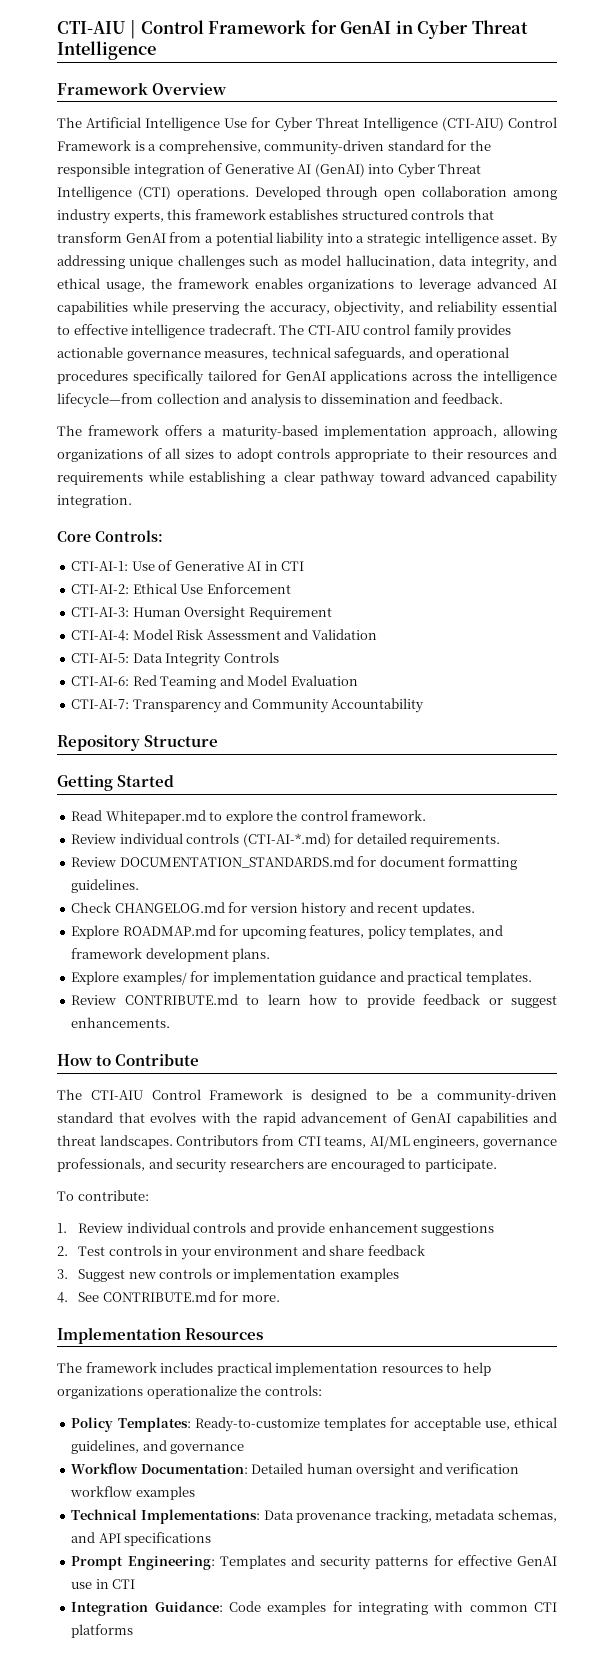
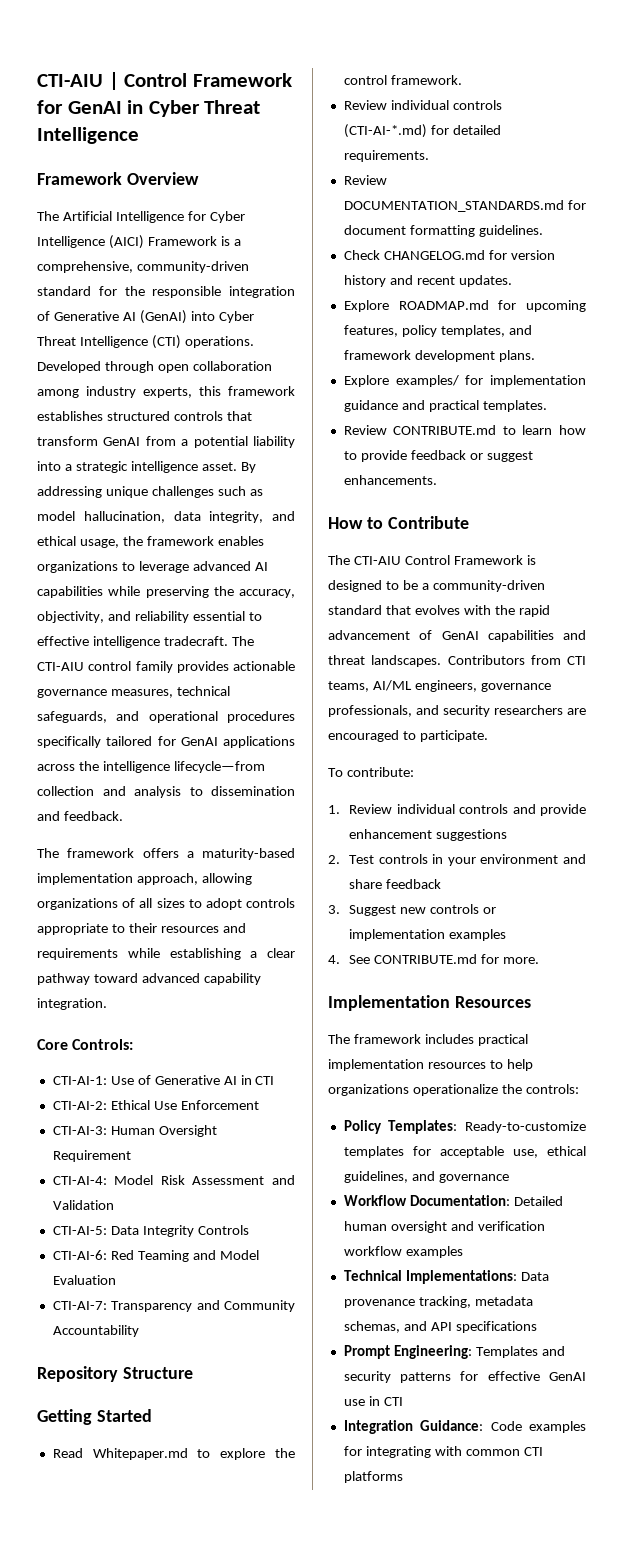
- The Artificial Intelligence Use for Cyber Threat Intelligence (CTI-AIU) Control Framework is a comprehensive, community-driven standard for the responsible integration of Generative AI (GenAI) into Cyber Threat Intelligence (CTI) operations.
+ The Artificial Intelligence for Cyber Intelligence (AICI) Framework is a comprehensive, community-driven standard for the responsible integration of Generative AI (GenAI) into Cyber Threat Intelligence (CTI) operations.

